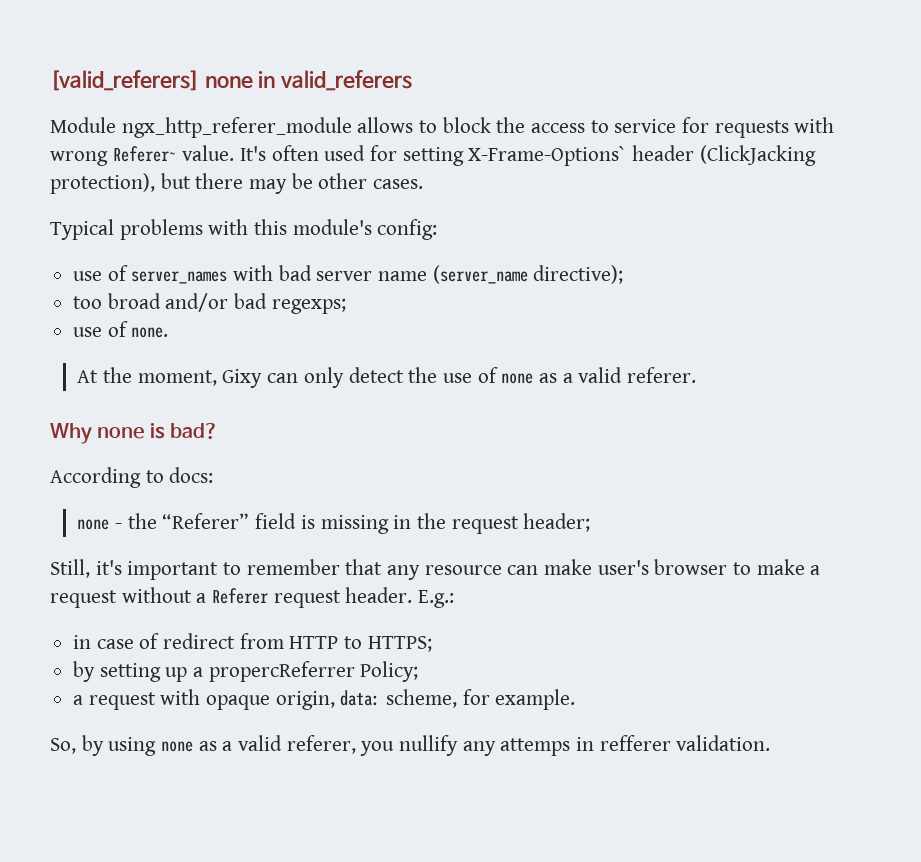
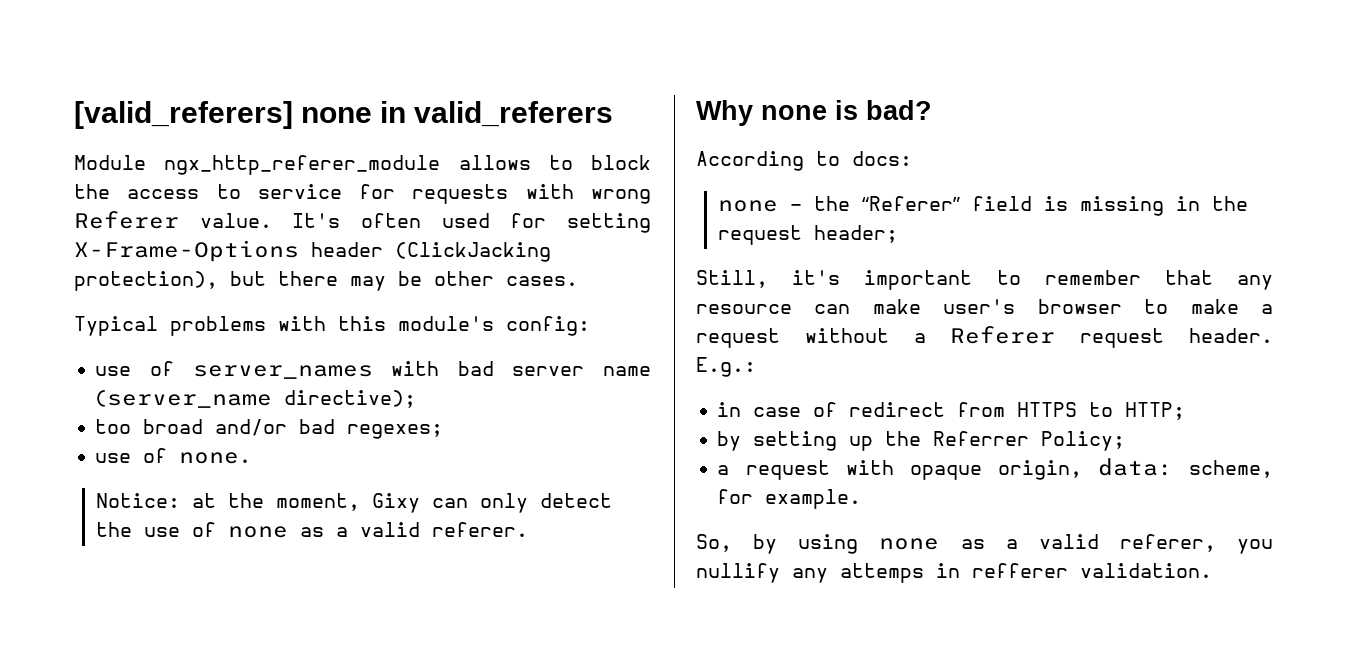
- Module ngx_http_referer_module allows to block the access to service for requests with wrong Referer~ value.
+ Module ngx_http_referer_module allows to block the access to service for requests with wrong Referer value.
- It's often used for setting X-Frame-Options` header (ClickJacking protection), but there may be other cases.
+ It's often used for setting X-Frame-Options header (ClickJacking protection), but there may be other cases.
- too broad and/or bad regexps;
+ too broad and/or bad regexes;
- At the moment, Gixy can only detect the use of none as a valid referer.
+ Notice: at the moment, Gixy can only detect the use of none as a valid referer.
- in case of redirect from HTTP to HTTPS;
+ in case of redirect from HTTPS to HTTP;
- by setting up a propercReferrer Policy;
+ by setting up the Referrer Policy;

